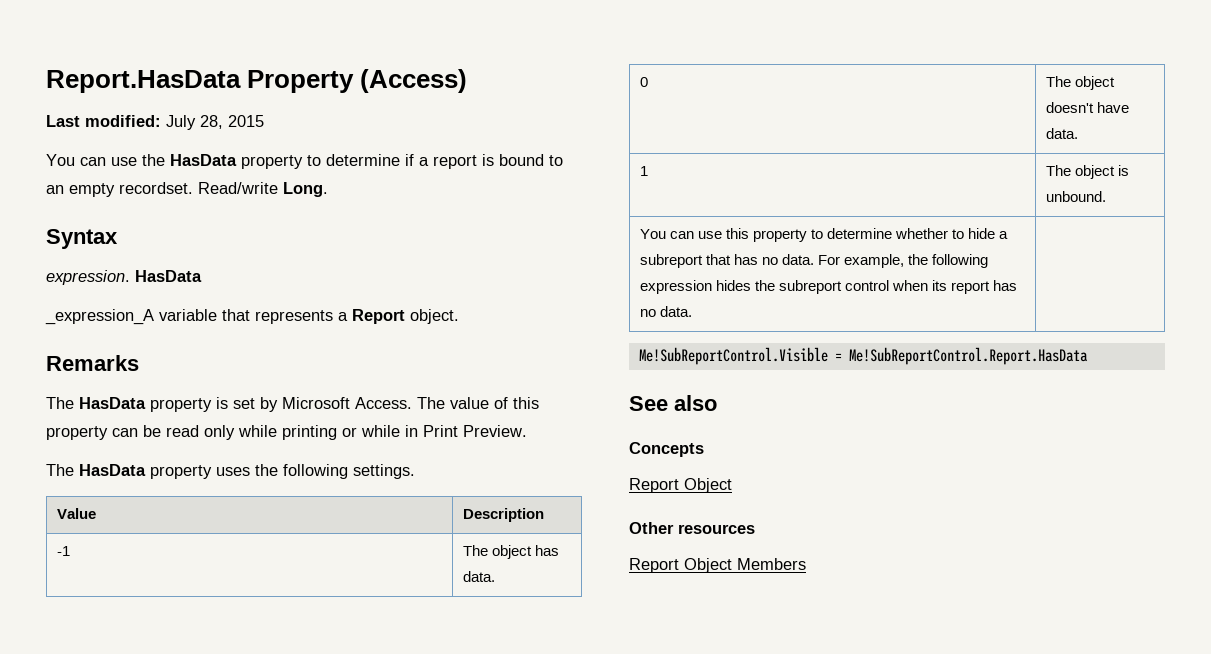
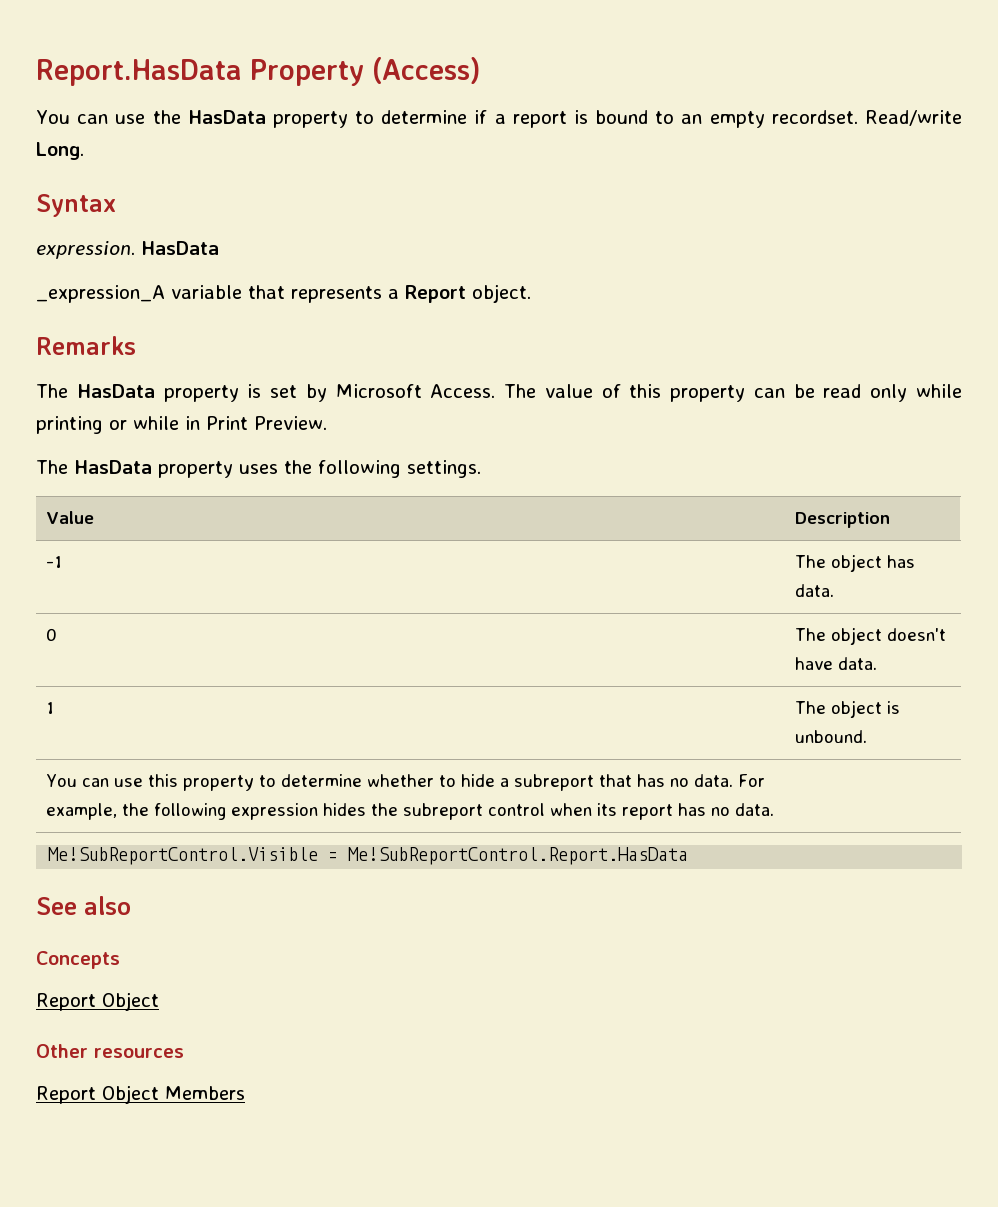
- Last modified: July 28, 2015

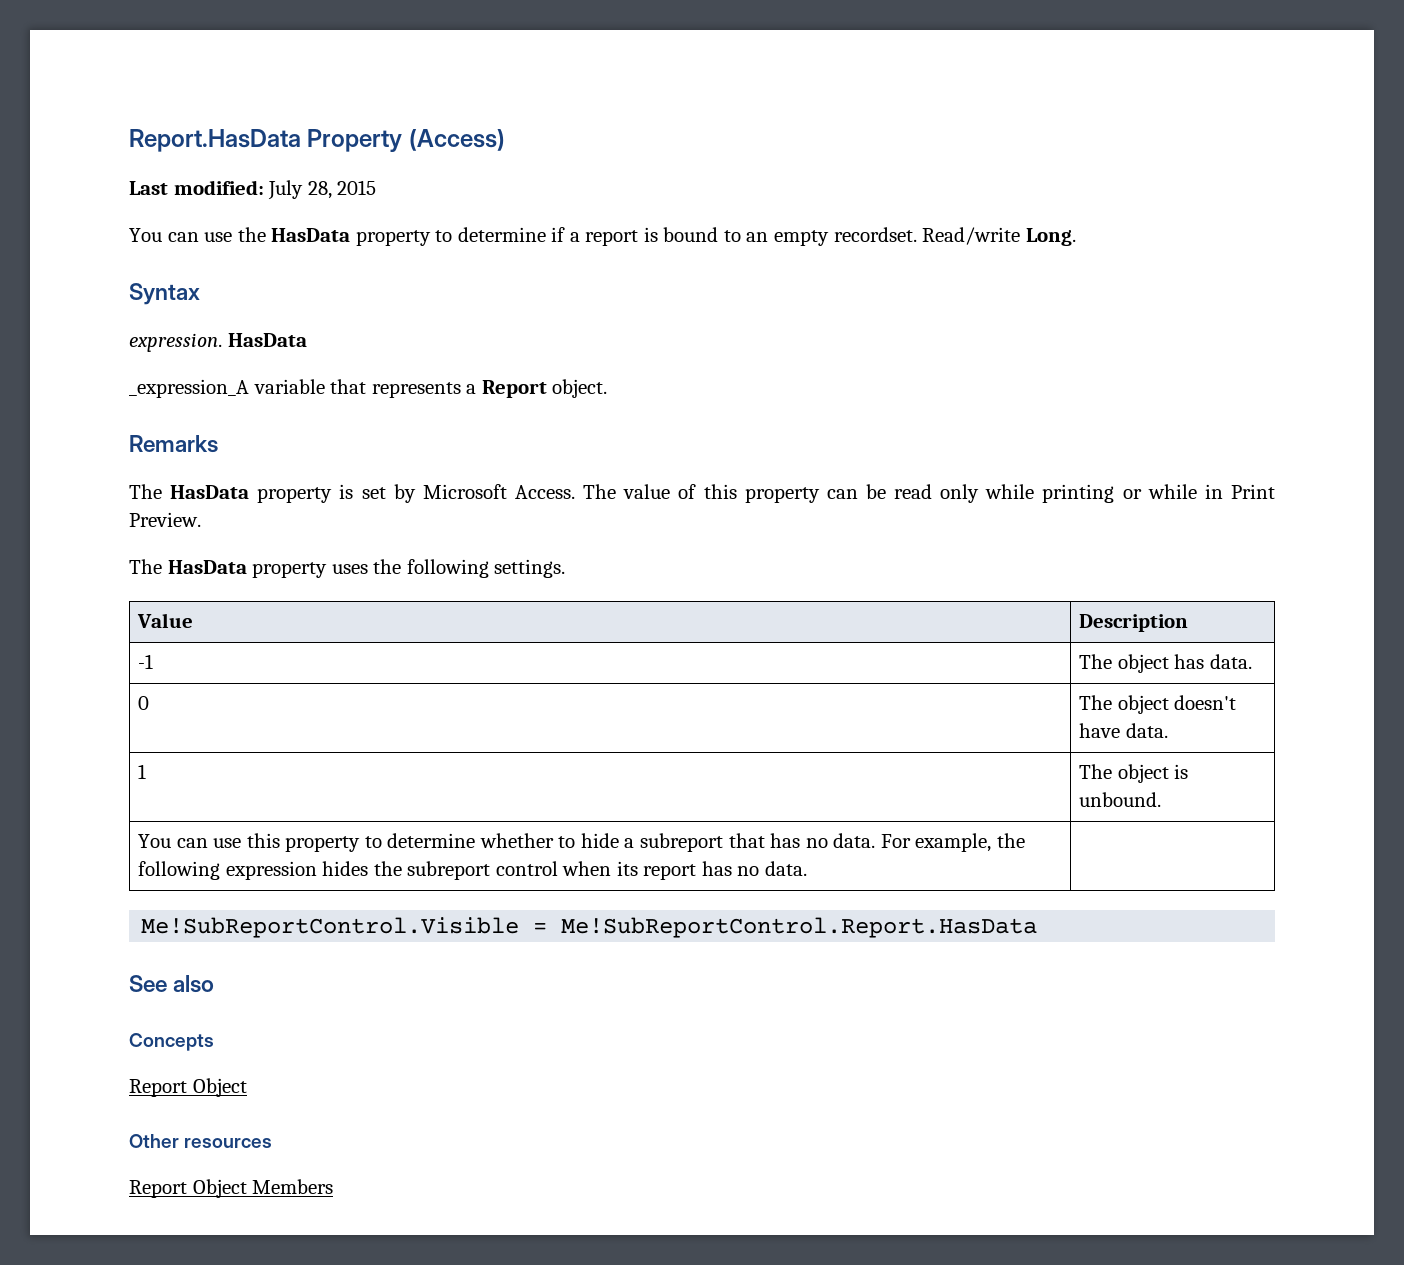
+ Last modified: July 28, 2015

